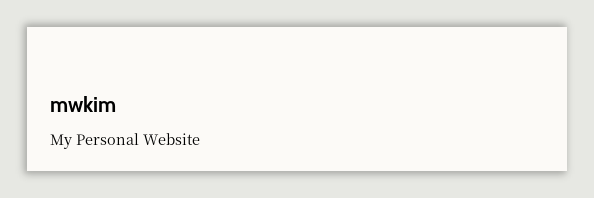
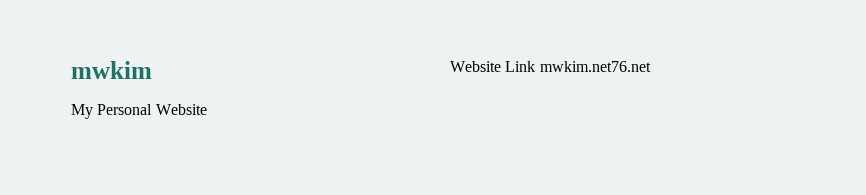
+ Website Link mwkim.net76.net

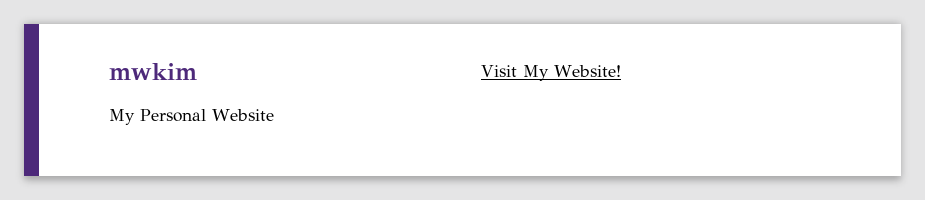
- Website Link mwkim.net76.net
+ Visit My Website!

